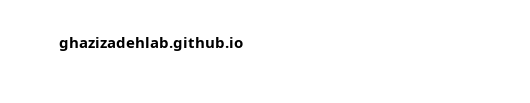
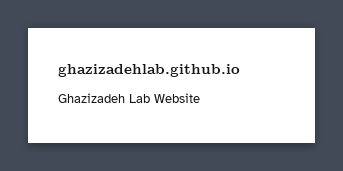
+ Ghazizadeh Lab Website

